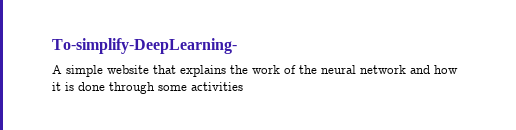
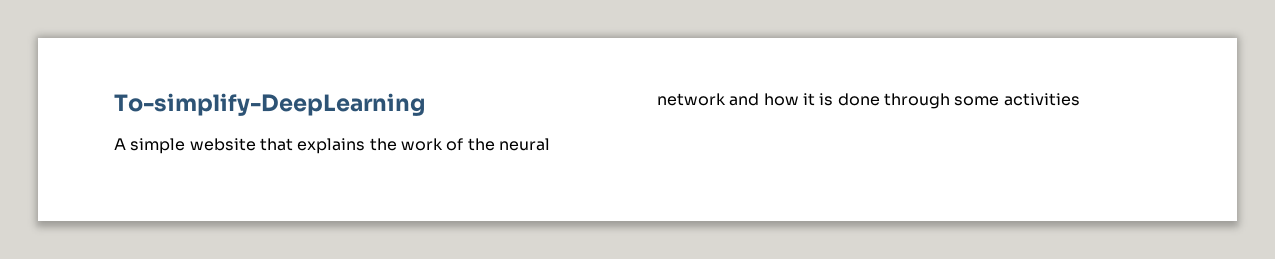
- To-simplify-DeepLearning-
+ To-simplify-DeepLearning

